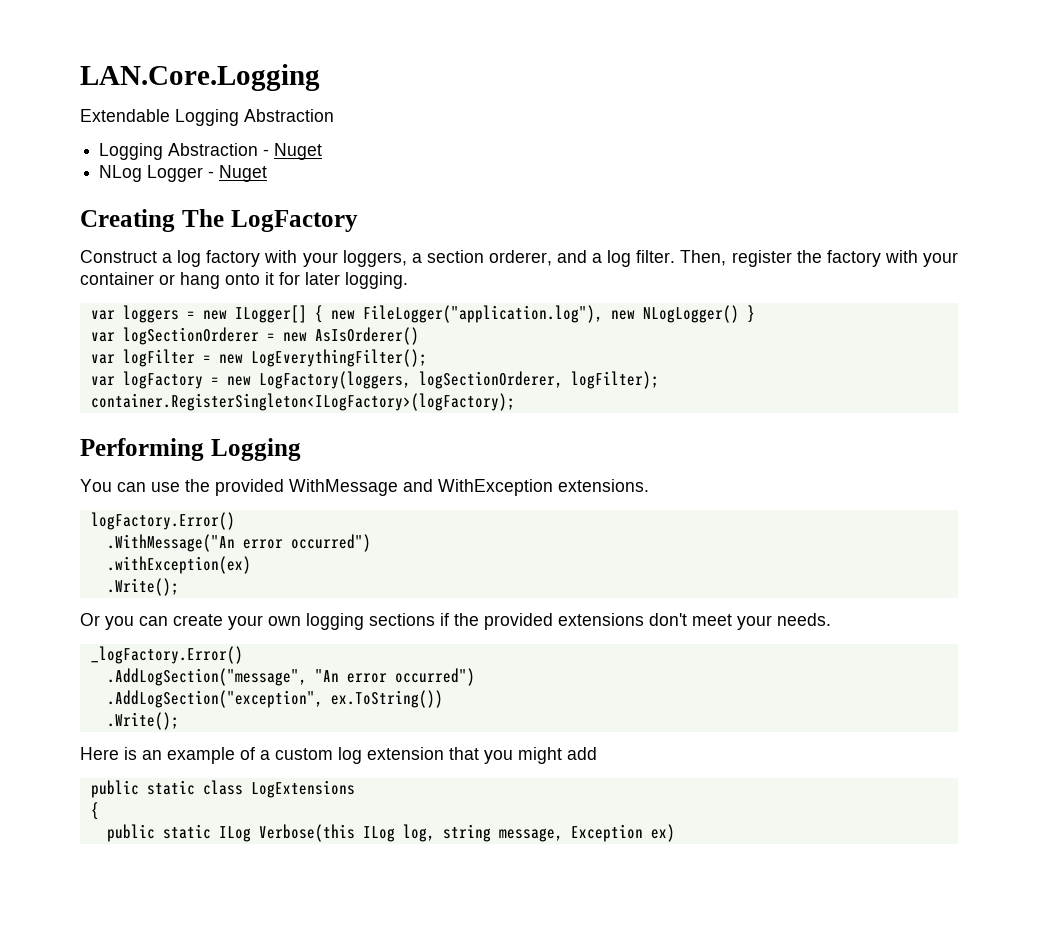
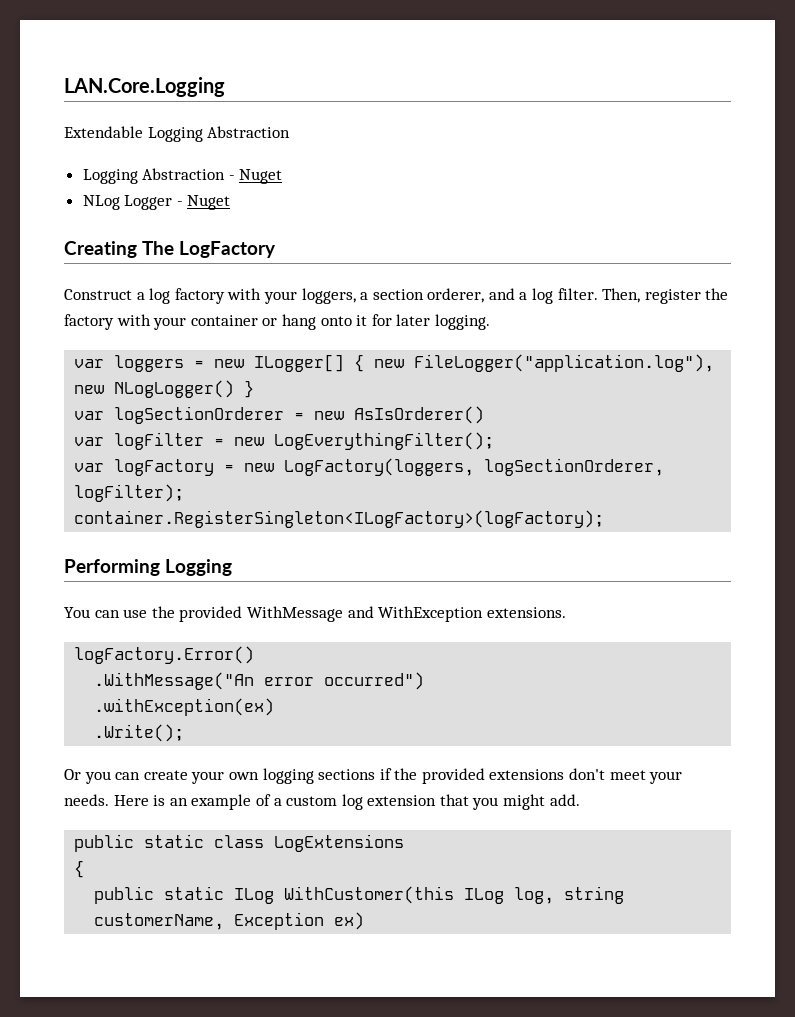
- Or you can create your own logging sections if the provided extensions don't meet your needs.
- _logFactory.Error()
- .AddLogSection("message", "An error occurred")
- .AddLogSection("exception", ex.ToString())
- .Write();
- Here is an example of a custom log extension that you might add
+ Or you can create your own logging sections if the provided extensions don't meet your needs. Here is an example of a custom log extension that you might add.
- public static ILog Verbose(this ILog log, string message, Exception ex)
+ public static ILog WithCustomer(this ILog log, string customerName, Exception ex)

